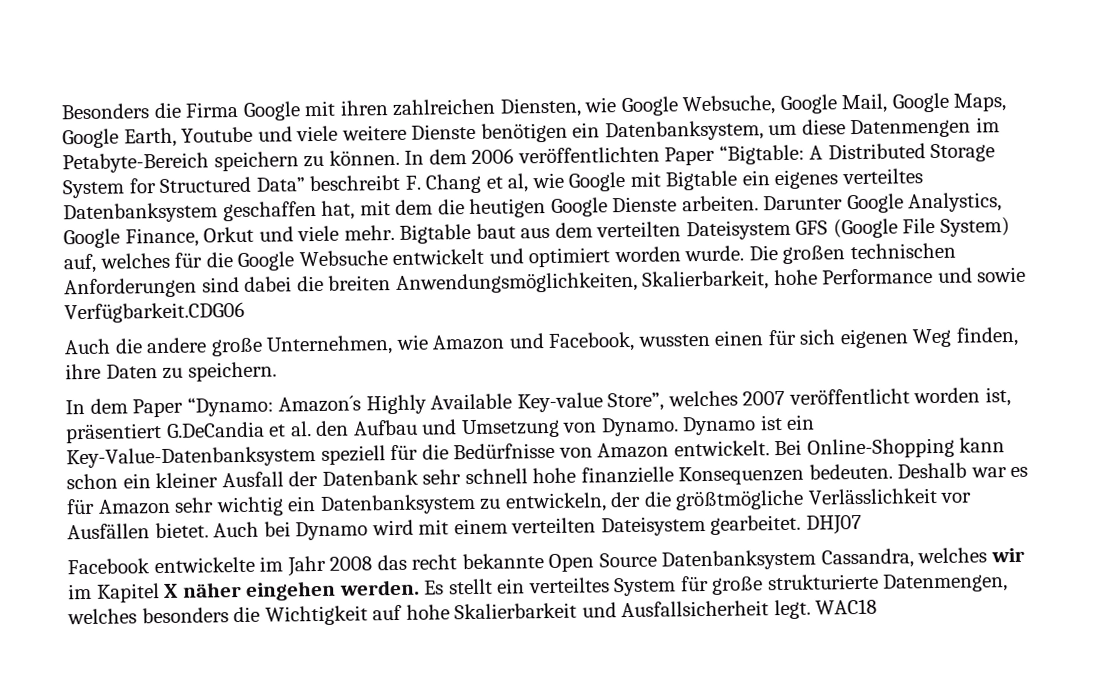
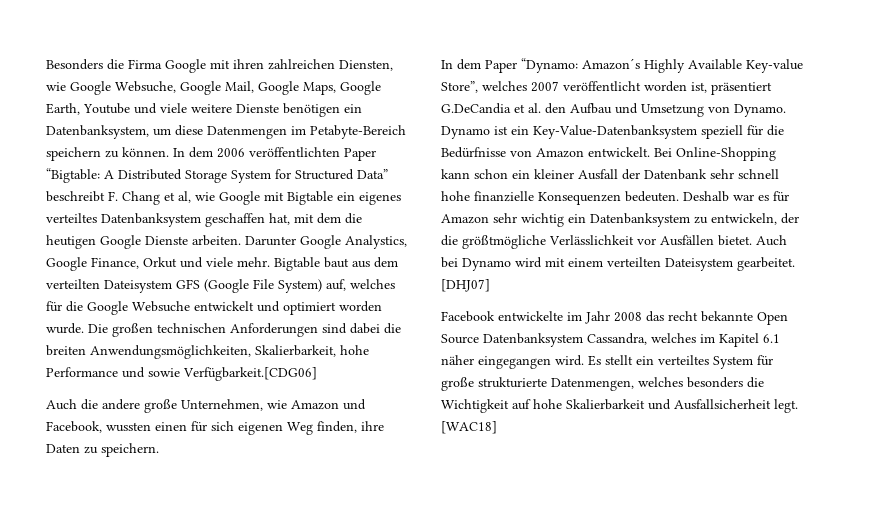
- Die großen technischen Anforderungen sind dabei die breiten Anwendungsmöglichkeiten, Skalierbarkeit, hohe Performance und sowie Verfügbarkeit.CDG06
+ Die großen technischen Anforderungen sind dabei die breiten Anwendungsmöglichkeiten, Skalierbarkeit, hohe Performance und sowie Verfügbarkeit.[CDG06]
- DHJ07
+ [DHJ07]
- Facebook entwickelte im Jahr 2008 das recht bekannte Open Source Datenbanksystem Cassandra, welches wir im Kapitel X näher eingehen werden.
+ Facebook entwickelte im Jahr 2008 das recht bekannte Open Source Datenbanksystem Cassandra, welches im Kapitel 6.1 näher eingegangen wird.
- WAC18
+ [WAC18]

